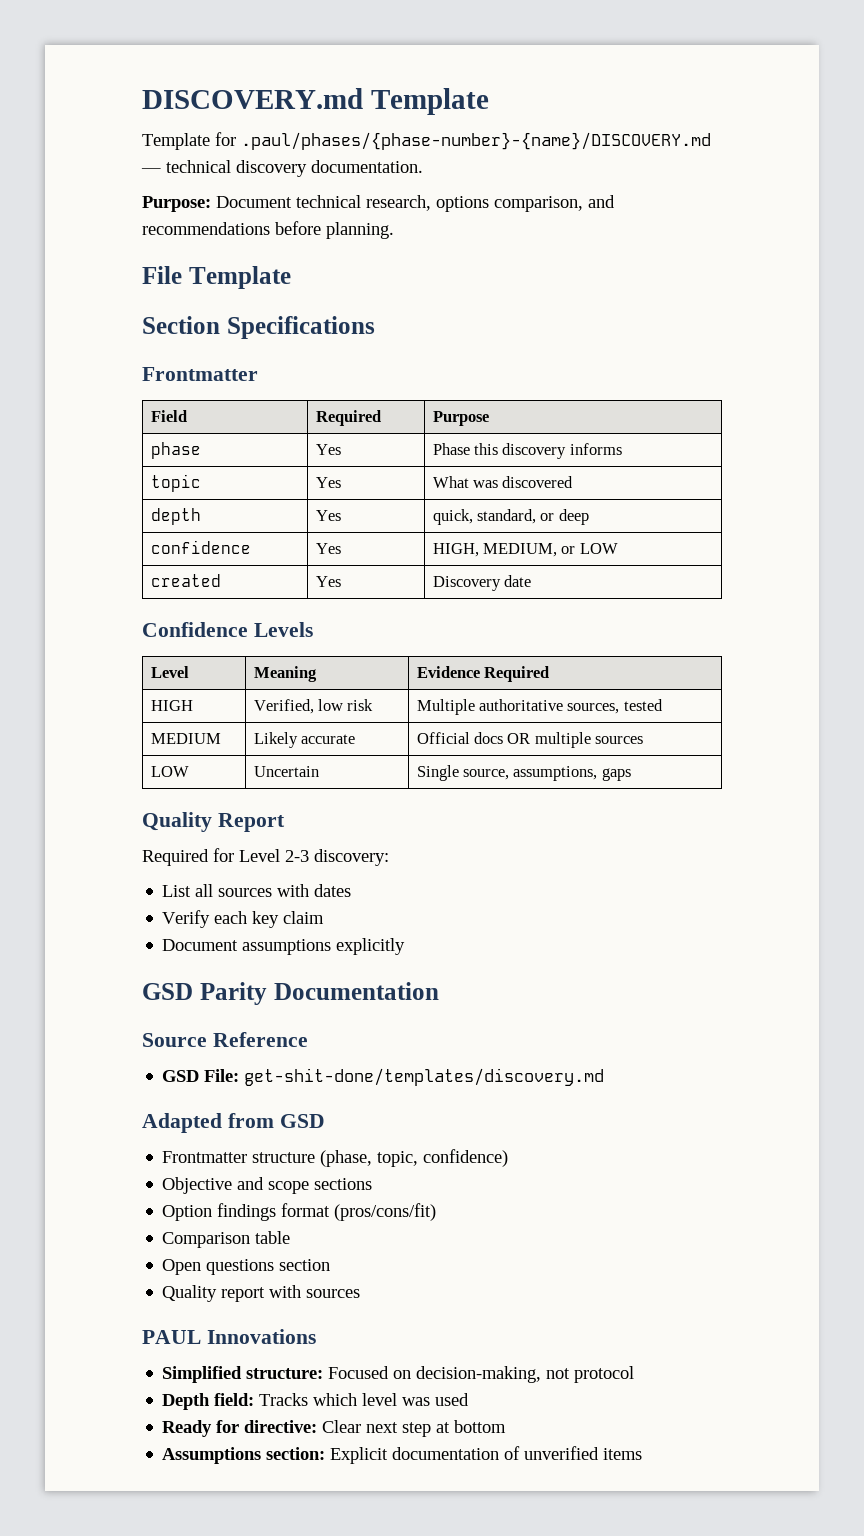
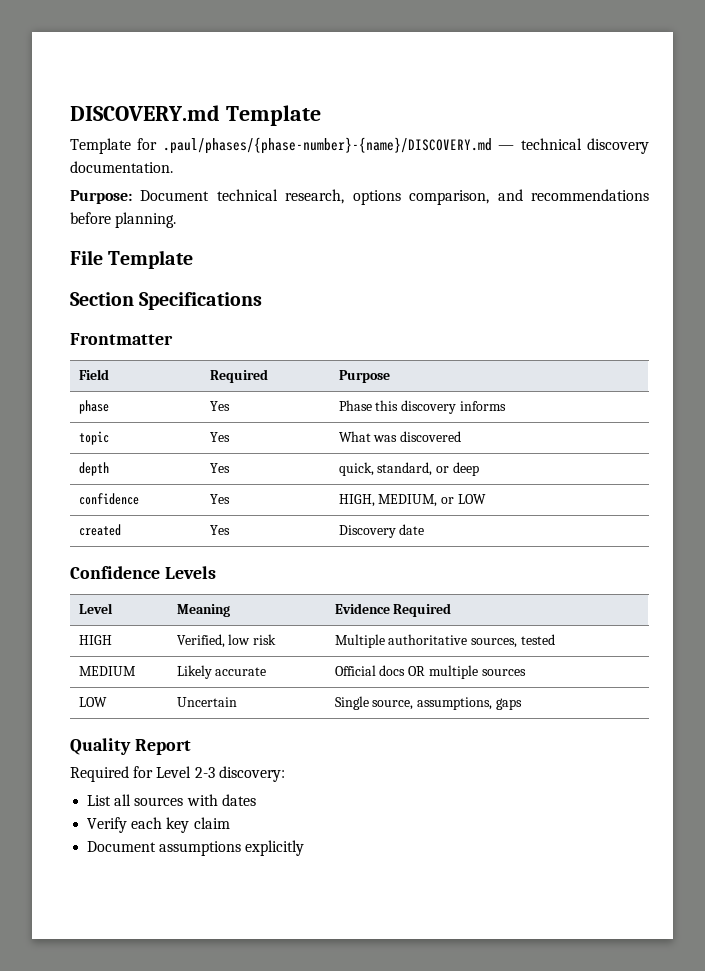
- GSD Parity Documentation
- Source Reference
- GSD File: get-shit-done/templates/discovery.md
- Adapted from GSD
- Frontmatter structure (phase, topic, confidence)
- Objective and scope sections
- Option findings format (pros/cons/fit)
- Comparison table
- Open questions section
- Quality report with sources
- PAUL Innovations
- Simplified structure: Focused on decision-making, not protocol
- Depth field: Tracks which level was used
- Ready for directive: Clear next step at bottom
- Assumptions section: Explicit documentation of unverified items

